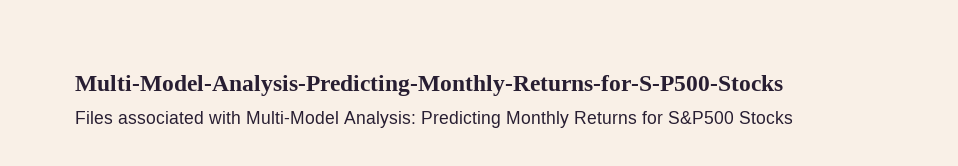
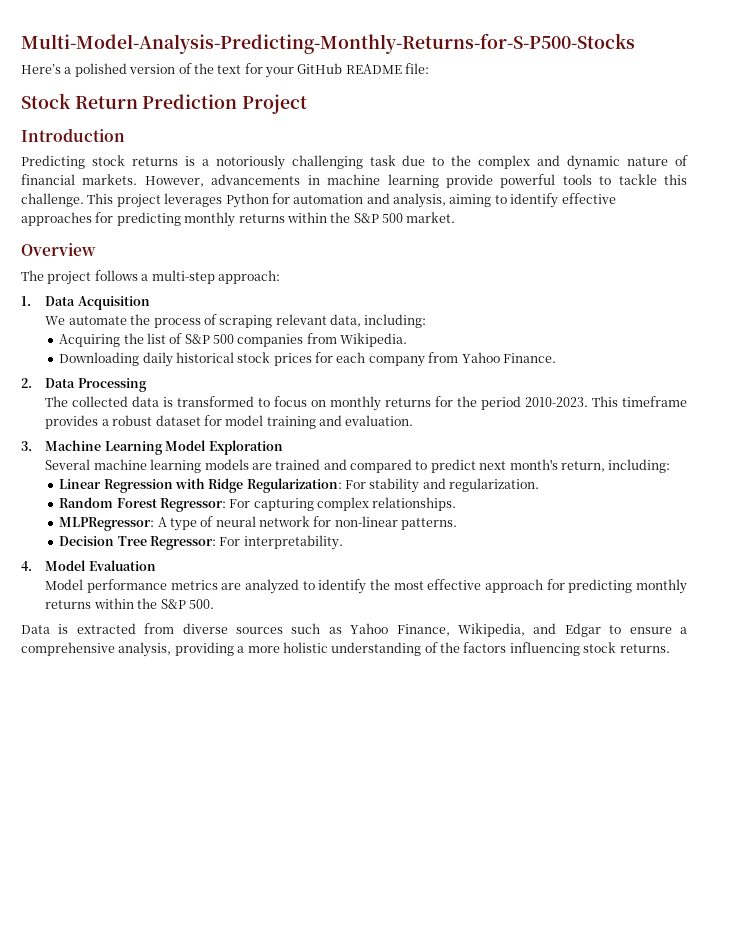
- Files associated with Multi-Model Analysis: Predicting Monthly Returns for S&P500 Stocks
+ Here’s a polished version of the text for your GitHub README file:
+ Stock Return Prediction Project
+ Introduction
+ Predicting stock returns is a notoriously challenging task due to the complex and dynamic nature of financial markets. However, advancements in machine learning provide powerful tools to tackle this challenge. This project leverages Python for automation and analysis, aiming to identify effective approaches for predicting monthly returns within the S&P 500 market.
+ Overview
+ The project follows a multi-step approach:
+ 1. Data Acquisition
+ We automate the process of scraping relevant data, including:
+ Acquiring the list of S&P 500 companies from Wikipedia.
+ Downloading daily historical stock prices for each company from Yahoo Finance.
+ 2. Data Processing
+ The collected data is transformed to focus on monthly returns for the period 2010-2023. This timeframe provides a robust dataset for model training and evaluation.
+ 3. Machine Learning Model Exploration
+ Several machine learning models are trained and compared to predict next month's return, including:
+ Linear Regression with Ridge Regularization: For stability and regularization.
+ Random Forest Regressor: For capturing complex relationships.
+ MLPRegressor: A type of neural network for non-linear patterns.
+ Decision Tree Regressor: For interpretability.
+ 4. Model Evaluation
+ Model performance metrics are analyzed to identify the most effective approach for predicting monthly returns within the S&P 500.
+ Data is extracted from diverse sources such as Yahoo Finance, Wikipedia, and Edgar to ensure a comprehensive analysis, providing a more holistic understanding of the factors influencing stock returns.

